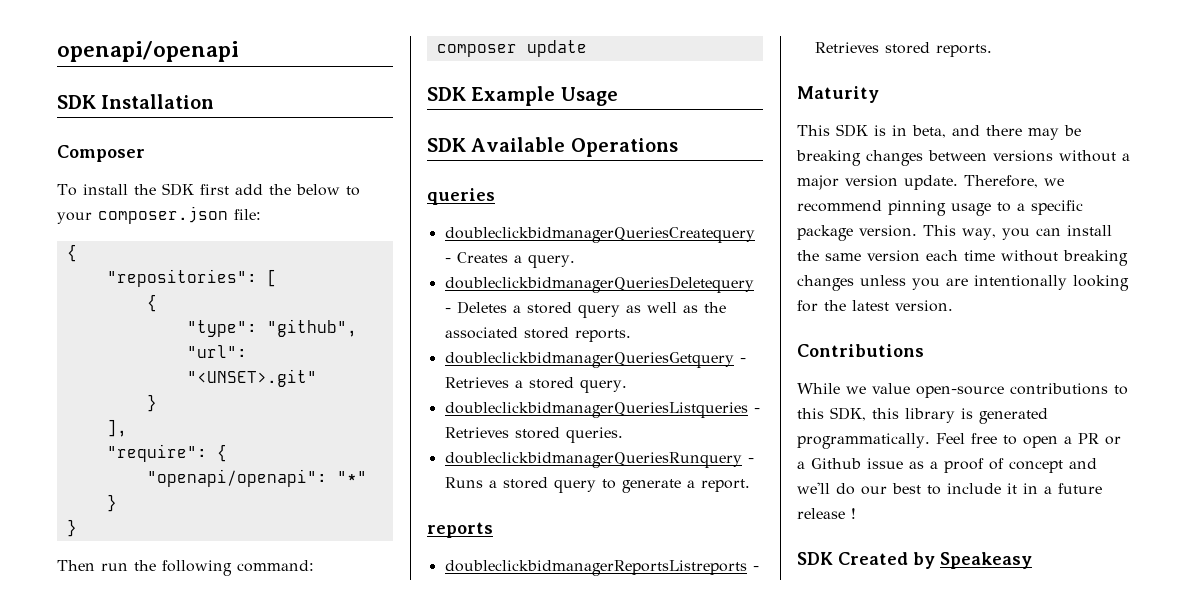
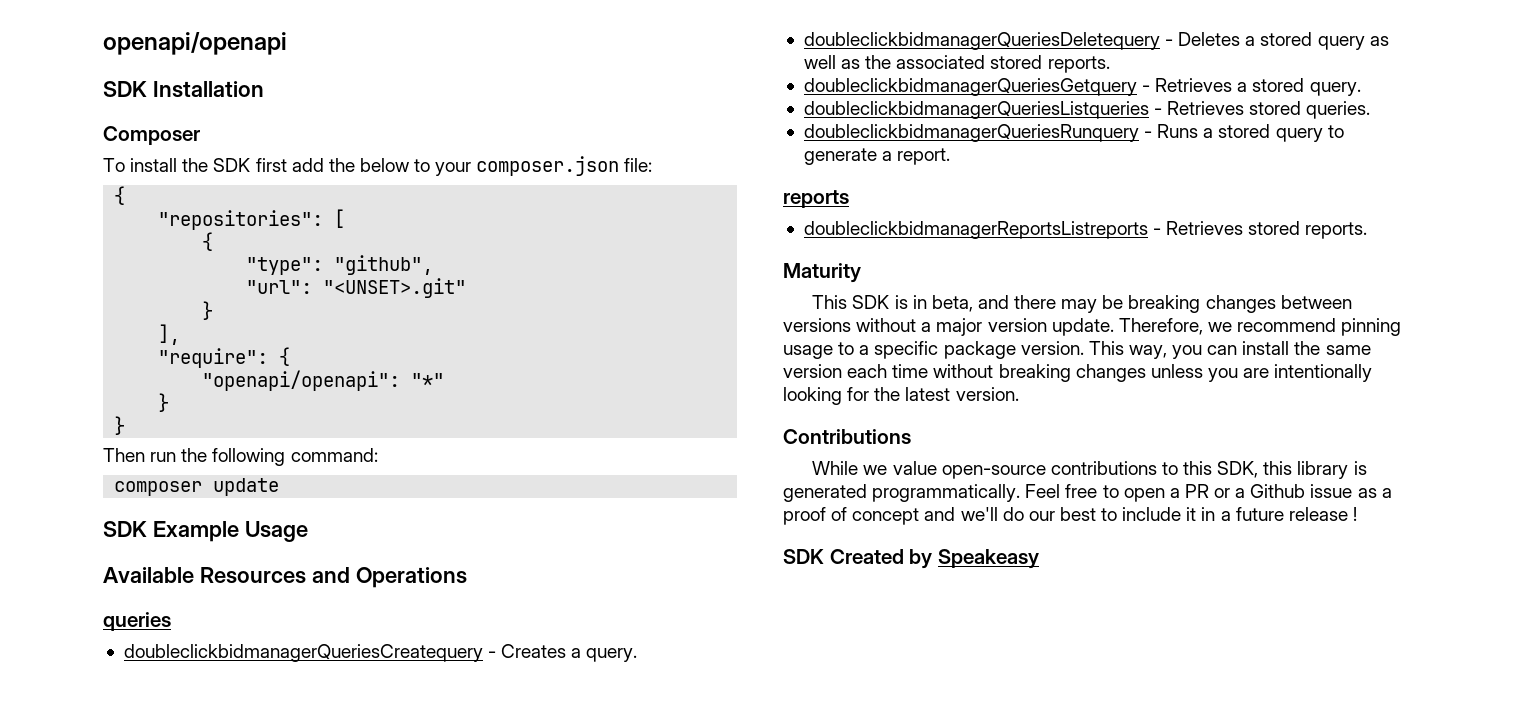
- SDK Available Operations
+ Available Resources and Operations

